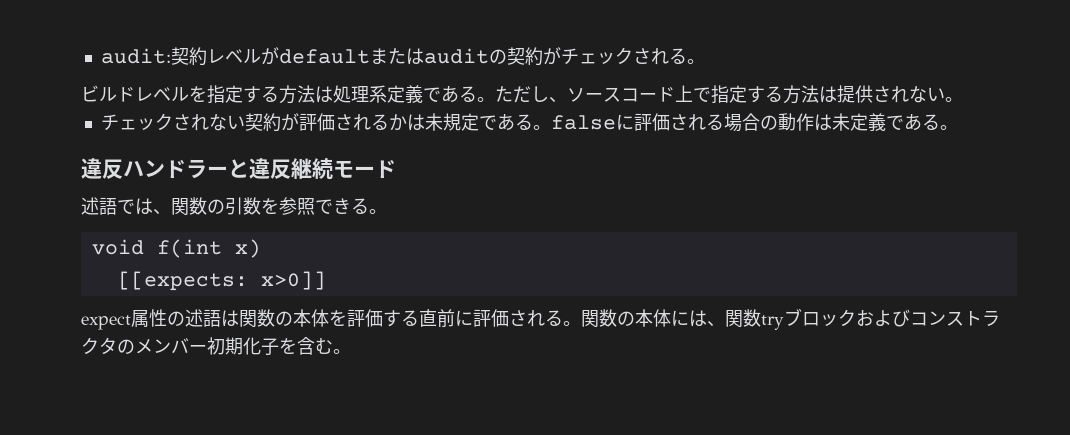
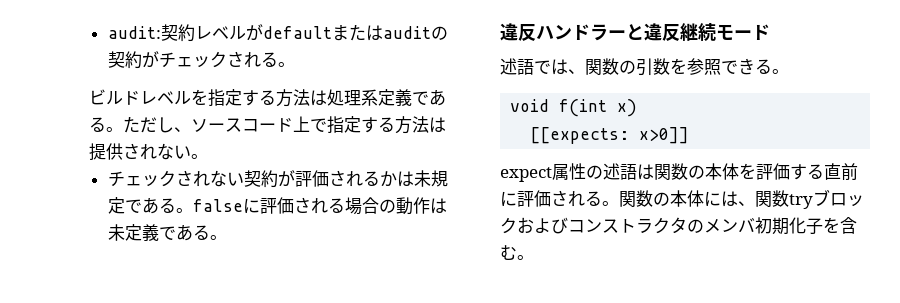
- 関数の本体には、関数tryブロックおよびコンストラクタのメンバー初期化子を含む。
+ 関数の本体には、関数tryブロックおよびコンストラクタのメンバ初期化子を含む。

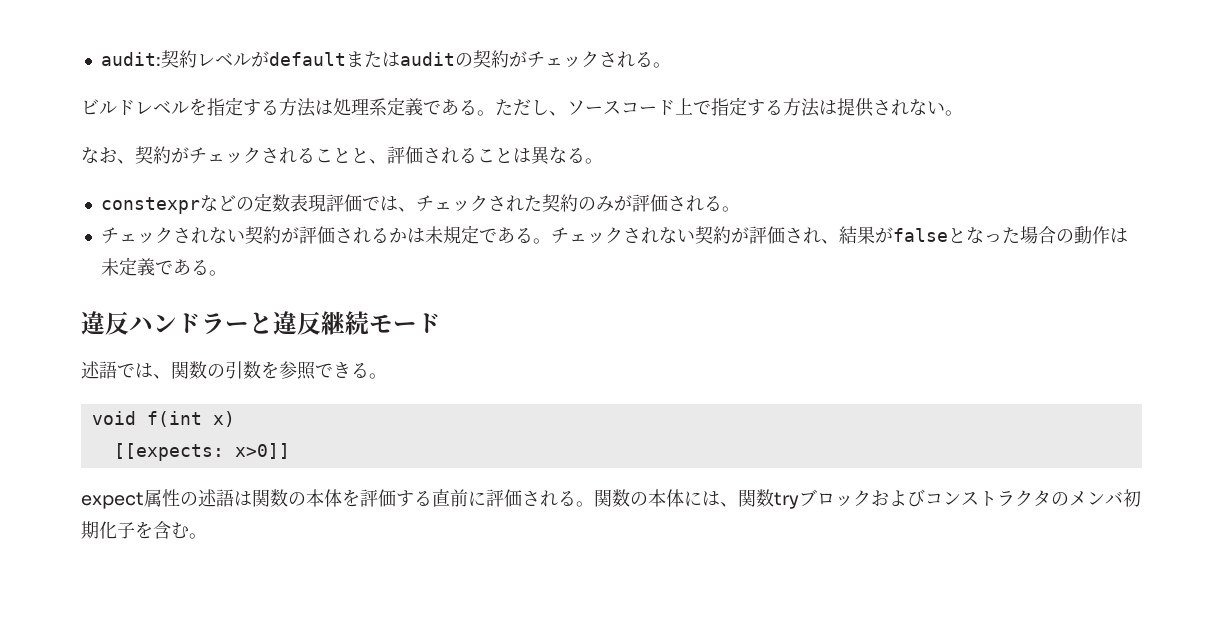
+ なお、契約がチェックされることと、評価されることは異なる。
+ constexprなどの定数表現評価では、チェックされた契約のみが評価される。
- チェックされない契約が評価されるかは未規定である。falseに評価される場合の動作は未定義である。
+ チェックされない契約が評価されるかは未規定である。チェックされない契約が評価され、結果がfalseとなった場合の動作は未定義である。

